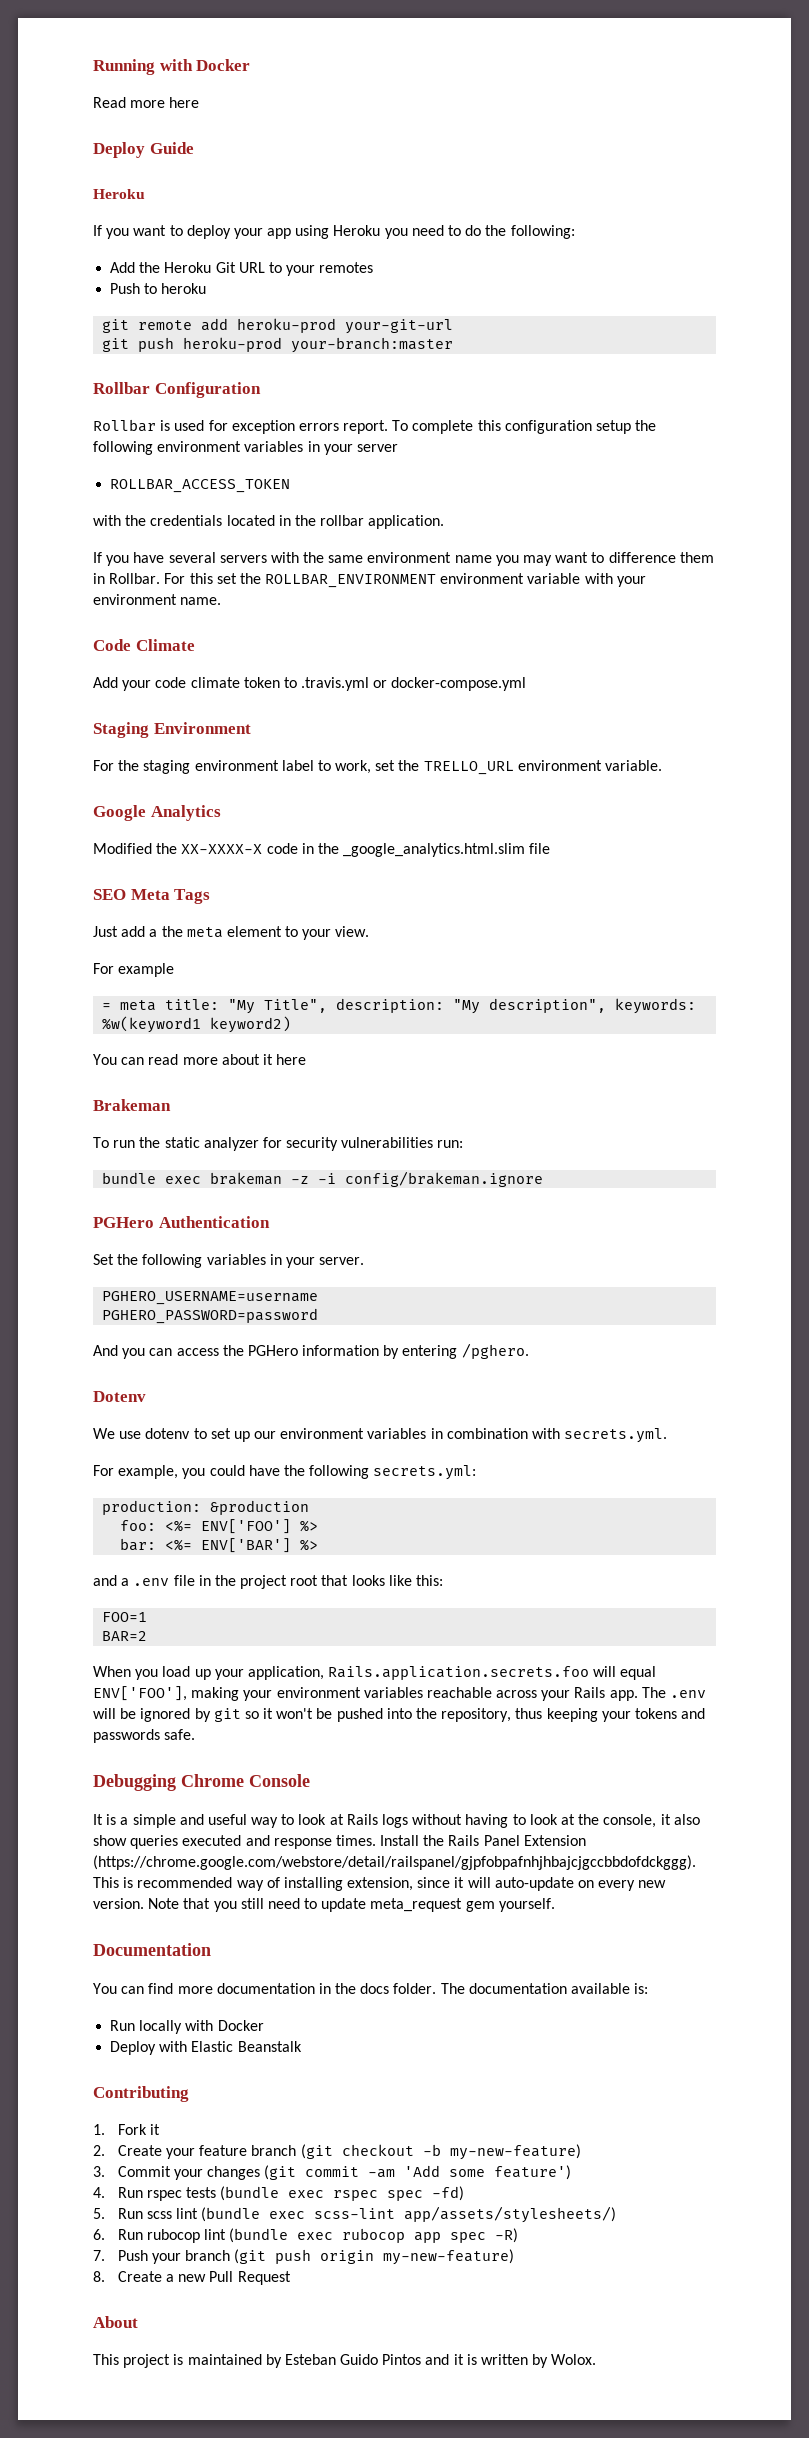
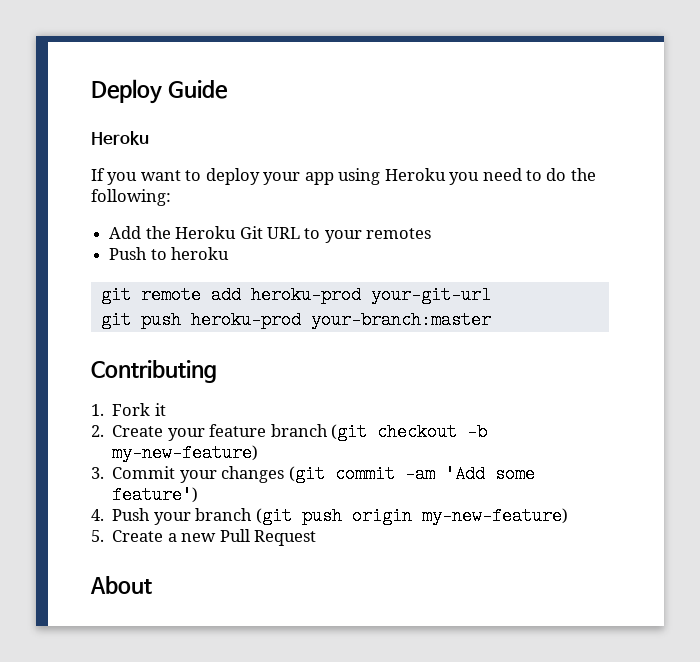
- Running with Docker
- Read more here
- Rollbar Configuration
- Rollbar is used for exception errors report. To complete this configuration setup the following environment variables in your server
- ROLLBAR_ACCESS_TOKEN
- with the credentials located in the rollbar application.
- If you have several servers with the same environment name you may want to difference them in Rollbar. For this set the ROLLBAR_ENVIRONMENT environment variable with your environment name.
- Code Climate
- Add your code climate token to .travis.yml or docker-compose.yml
- Staging Environment
- For the staging environment label to work, set the TRELLO_URL environment variable.
- Google Analytics
- Modified the XX-XXXX-X code in the _google_analytics.html.slim file
- SEO Meta Tags
- Just add a the meta element to your view.
- For example
- = meta title: "My Title", description: "My description", keywords: %w(keyword1 keyword2)
- You can read more about it here
- Brakeman
- To run the static analyzer for security vulnerabilities run:
- bundle exec brakeman -z -i config/brakeman.ignore
- PGHero Authentication
- Set the following variables in your server.
- PGHERO_USERNAME=username
- PGHERO_PASSWORD=password
- And you can access the PGHero information by entering /pghero.
- Dotenv
- We use dotenv to set up our environment variables in combination with secrets.yml.
- For example, you could have the following secrets.yml:
- production: &production
- foo: <%= ENV['FOO'] %>
- bar: <%= ENV['BAR'] %>
- and a .env file in the project root that looks like this:
- FOO=1
- BAR=2
- When you load up your application, Rails.application.secrets.foo will equal ENV['FOO'], making your environment variables reachable across your Rails app. The .env will be ignored by git so it won't be pushed into the repository, thus keeping your tokens and passwords safe.
- Debugging Chrome Console
- It is a simple and useful way to look at Rails logs without having to look at the console, it also show queries executed and response times. Install the Rails Panel Extension (https://chrome.google.com/webstore/detail/railspanel/gjpfobpafnhjhbajcjgccbbdofdckggg). This is recommended way of installing extension, since it will auto-update on every new version. Note that you still need to update meta_request gem yourself.
- Documentation
- You can find more documentation in the docs folder. The documentation available is:
- Run locally with Docker
- Deploy with Elastic Beanstalk
- 4. Run rspec tests (bundle exec rspec spec -fd)
- 5. Run scss lint (bundle exec scss-lint app/assets/stylesheets/)
- 6. Run rubocop lint (bundle exec rubocop app spec -R)
- 7. Push your branch (git push origin my-new-feature)
+ 4. Push your branch (git push origin my-new-feature)
- 8. Create a new Pull Request
+ 5. Create a new Pull Request
- This project is maintained by Esteban Guido Pintos and it is written by Wolox.

